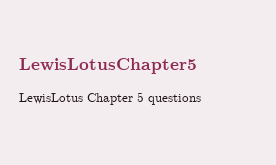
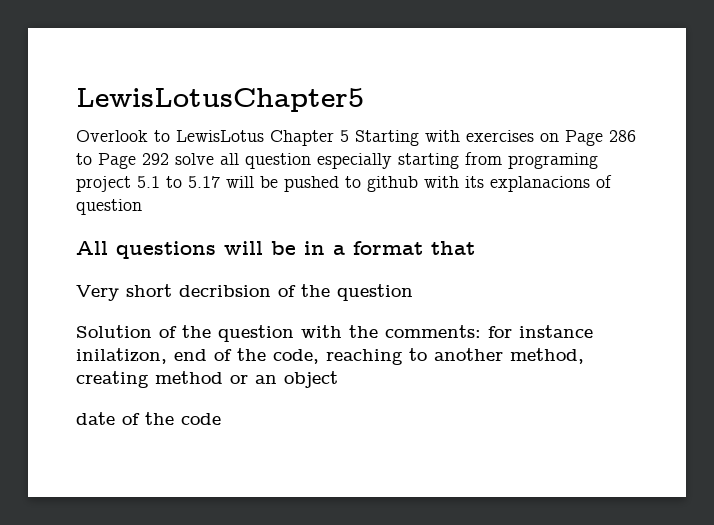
- LewisLotus Chapter 5 questions
+ Overlook to LewisLotus Chapter 5 Starting with exercises on Page 286 to Page 292 solve all question especially starting from programing project 5.1 to 5.17 will be pushed to github with its explanacions of question
+ All questions will be in a format that
+ Very short decribsion of the question
+ Solution of the question with the comments: for instance inilatizon, end of the code, reaching to another method, creating method or an object
+ date of the code

